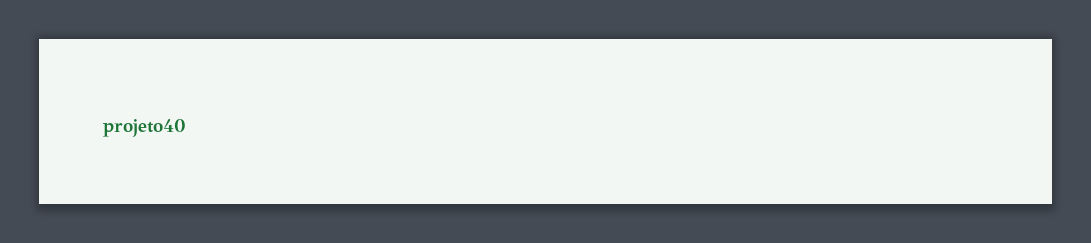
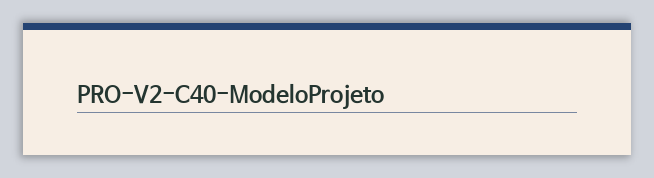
- projeto40
+ PRO-V2-C40-ModeloProjeto

